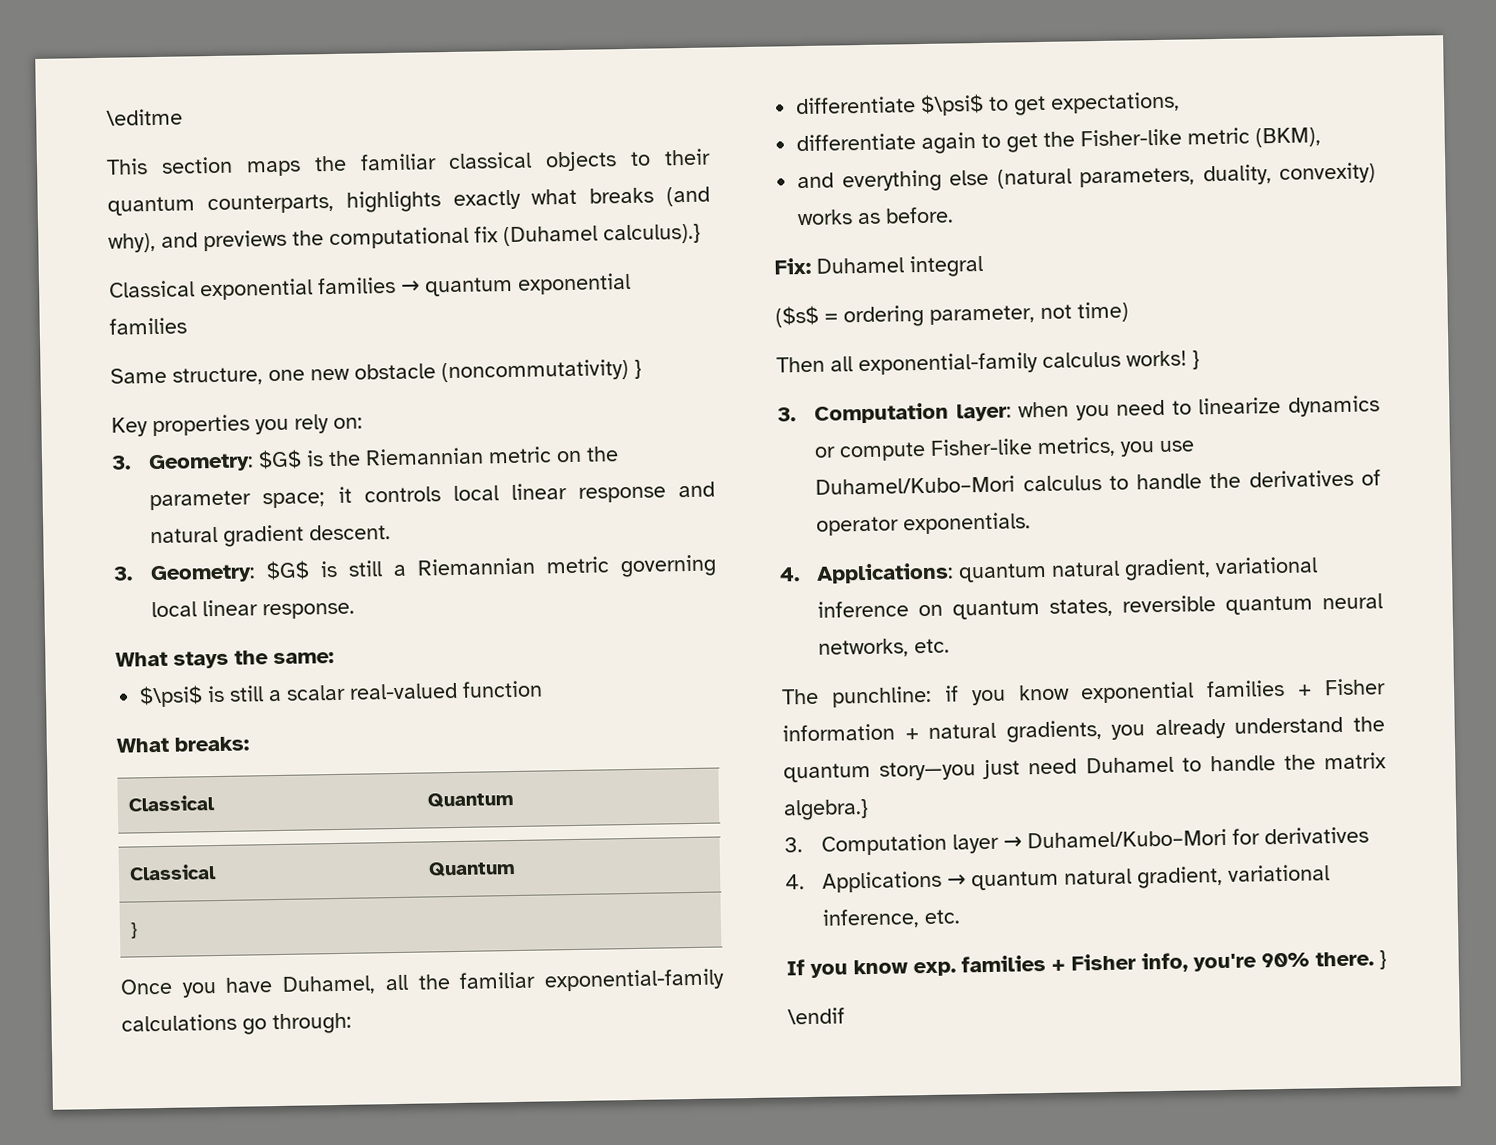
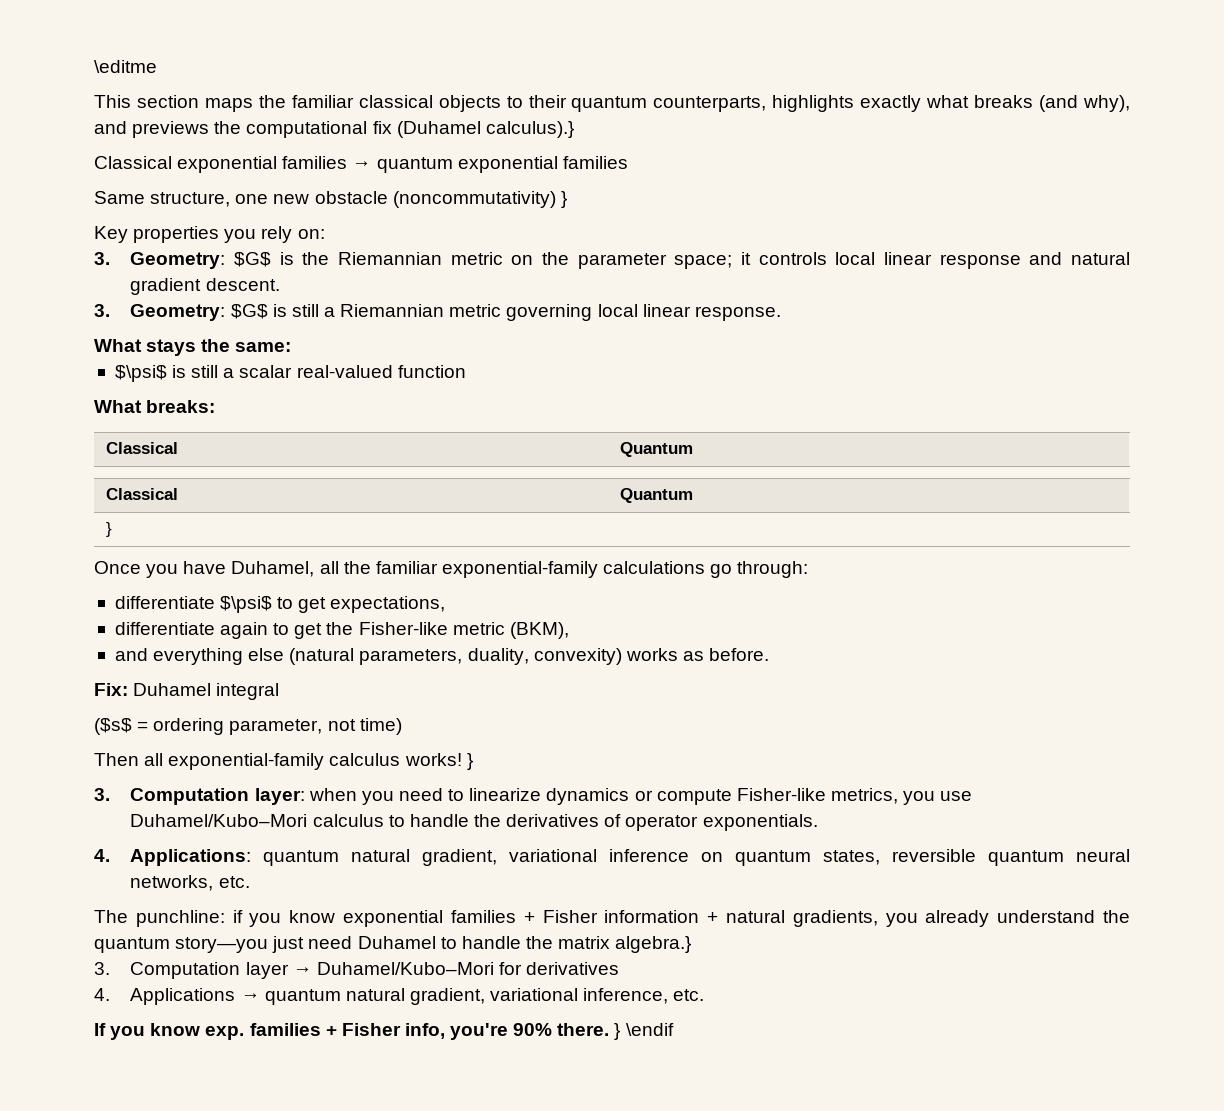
- If you know exp. families + Fisher info, you're 90% there. }
- \endif
+ If you know exp. families + Fisher info, you're 90% there. } \endif

